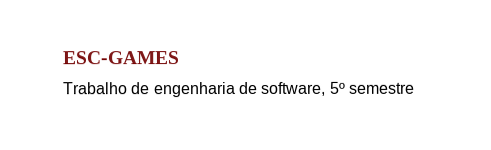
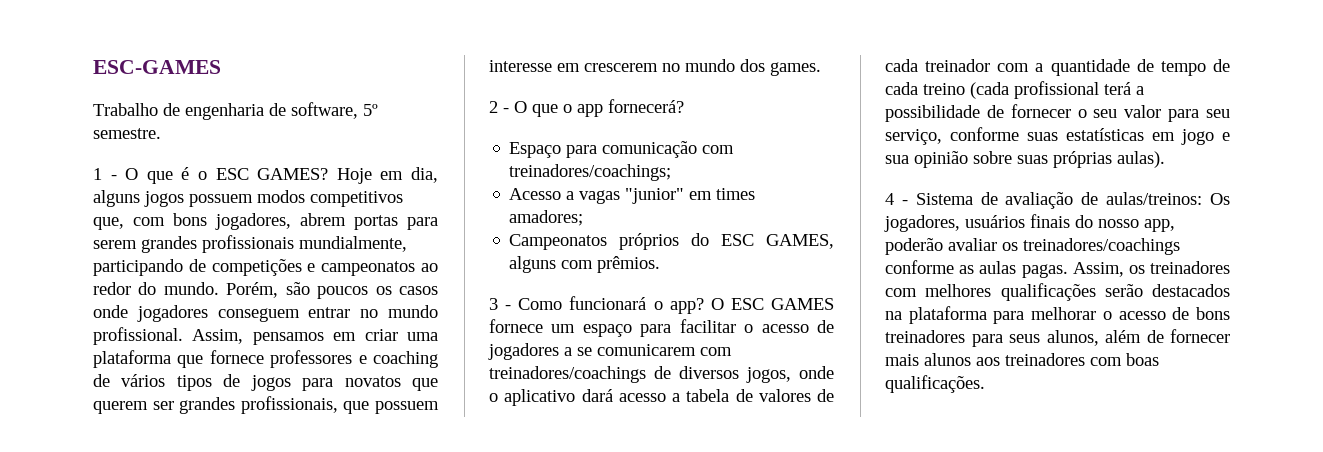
- Trabalho de engenharia de software, 5º semestre
+ Trabalho de engenharia de software, 5º semestre.
+ 1 - O que é o ESC GAMES? Hoje em dia, alguns jogos possuem modos competitivos que, com bons jogadores, abrem portas para serem grandes profissionais mundialmente, participando de competições e campeonatos ao redor do mundo. Porém, são poucos os casos onde jogadores conseguem entrar no mundo profissional. Assim, pensamos em criar uma plataforma que fornece professores e coaching de vários tipos de jogos para novatos que querem ser grandes profissionais, que possuem interesse em crescerem no mundo dos games.
+ 2 - O que o app fornecerá?
+ Espaço para comunicação com treinadores/coachings;
+ Acesso a vagas "junior" em times amadores;
+ Campeonatos próprios do ESC GAMES, alguns com prêmios.
+ 3 - Como funcionará o app? O ESC GAMES fornece um espaço para facilitar o acesso de jogadores a se comunicarem com treinadores/coachings de diversos jogos, onde o aplicativo dará acesso a tabela de valores de cada treinador com a quantidade de tempo de cada treino (cada profissional terá a possibilidade de fornecer o seu valor para seu serviço, conforme suas estatísticas em jogo e sua opinião sobre suas próprias aulas).
+ 4 - Sistema de avaliação de aulas/treinos: Os jogadores, usuários finais do nosso app, poderão avaliar os treinadores/coachings conforme as aulas pagas. Assim, os treinadores com melhores qualificações serão destacados na plataforma para melhorar o acesso de bons treinadores para seus alunos, além de fornecer mais alunos aos treinadores com boas qualificações.

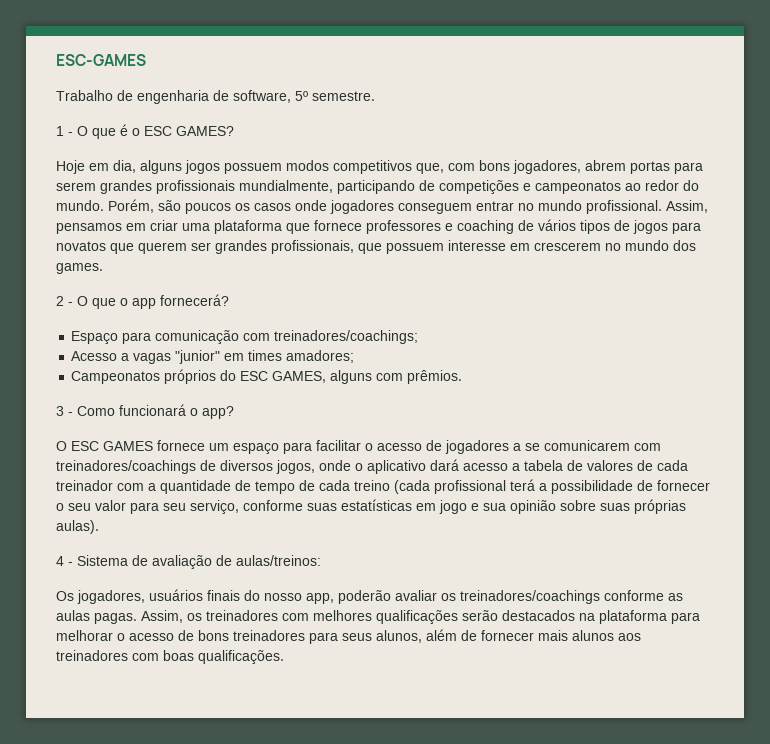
- 1 - O que é o ESC GAMES? Hoje em dia, alguns jogos possuem modos competitivos que, com bons jogadores, abrem portas para serem grandes profissionais mundialmente, participando de competições e campeonatos ao redor do mundo.
+ 1 - O que é o ESC GAMES?
+ Hoje em dia, alguns jogos possuem modos competitivos que, com bons jogadores, abrem portas para serem grandes profissionais mundialmente, participando de competições e campeonatos ao redor do mundo.
- 3 - Como funcionará o app? O ESC GAMES fornece um espaço para facilitar o acesso de jogadores a se comunicarem com treinadores/coachings de diversos jogos, onde o aplicativo dará acesso a tabela de valores de cada treinador com a quantidade de tempo de cada treino (cada profissional terá a possibilidade de fornecer o seu valor para seu serviço, conforme suas estatísticas em jogo e sua opinião sobre suas próprias aulas).
+ 3 - Como funcionará o app?
+ O ESC GAMES fornece um espaço para facilitar o acesso de jogadores a se comunicarem com treinadores/coachings de diversos jogos, onde o aplicativo dará acesso a tabela de valores de cada treinador com a quantidade de tempo de cada treino (cada profissional terá a possibilidade de fornecer o seu valor para seu serviço, conforme suas estatísticas em jogo e sua opinião sobre suas próprias aulas).
- 4 - Sistema de avaliação de aulas/treinos: Os jogadores, usuários finais do nosso app, poderão avaliar os treinadores/coachings conforme as aulas pagas.
+ 4 - Sistema de avaliação de aulas/treinos:
+ Os jogadores, usuários finais do nosso app, poderão avaliar os treinadores/coachings conforme as aulas pagas.

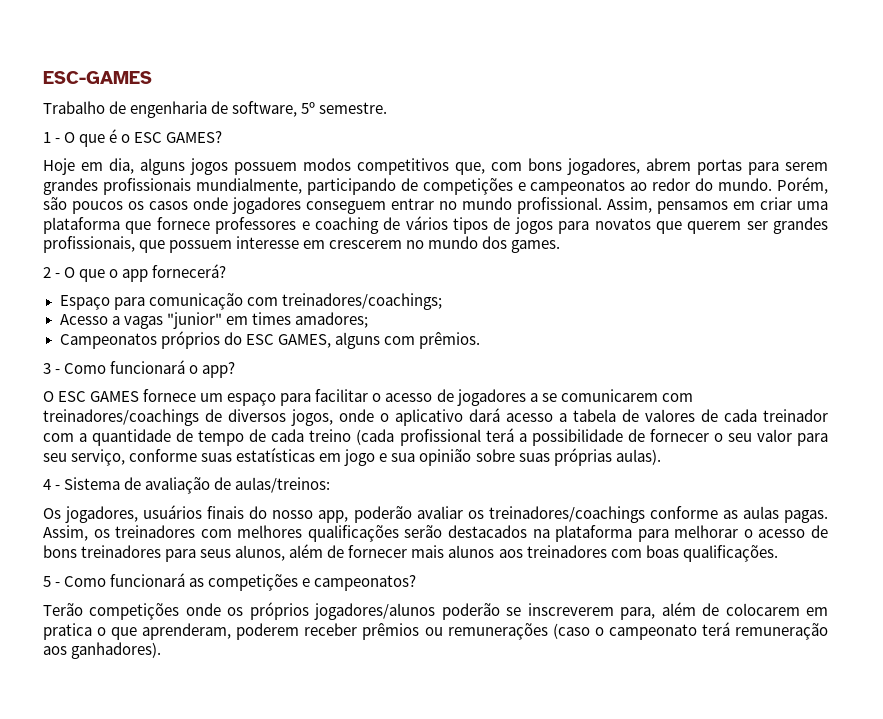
+ 5 - Como funcionará as competições e campeonatos?
+ Terão competições onde os próprios jogadores/alunos poderão se inscreverem para, além de colocarem em pratica o que aprenderam, poderem receber prêmios ou remunerações (caso o campeonato terá remuneração aos ganhadores).

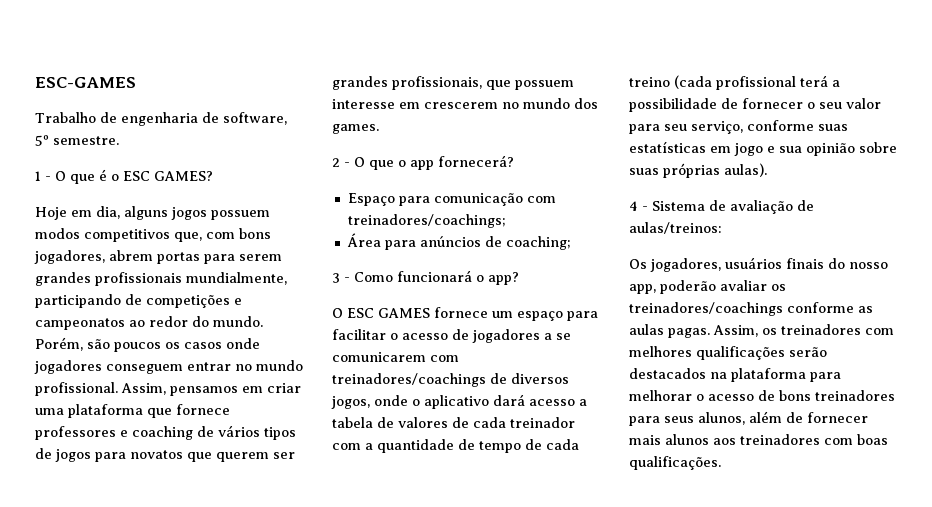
- Acesso a vagas "junior" em times amadores;
- Campeonatos próprios do ESC GAMES, alguns com prêmios.
+ Área para anúncios de coaching;
- 5 - Como funcionará as competições e campeonatos?
- Terão competições onde os próprios jogadores/alunos poderão se inscreverem para, além de colocarem em pratica o que aprenderam, poderem receber prêmios ou remunerações (caso o campeonato terá remuneração aos ganhadores).

